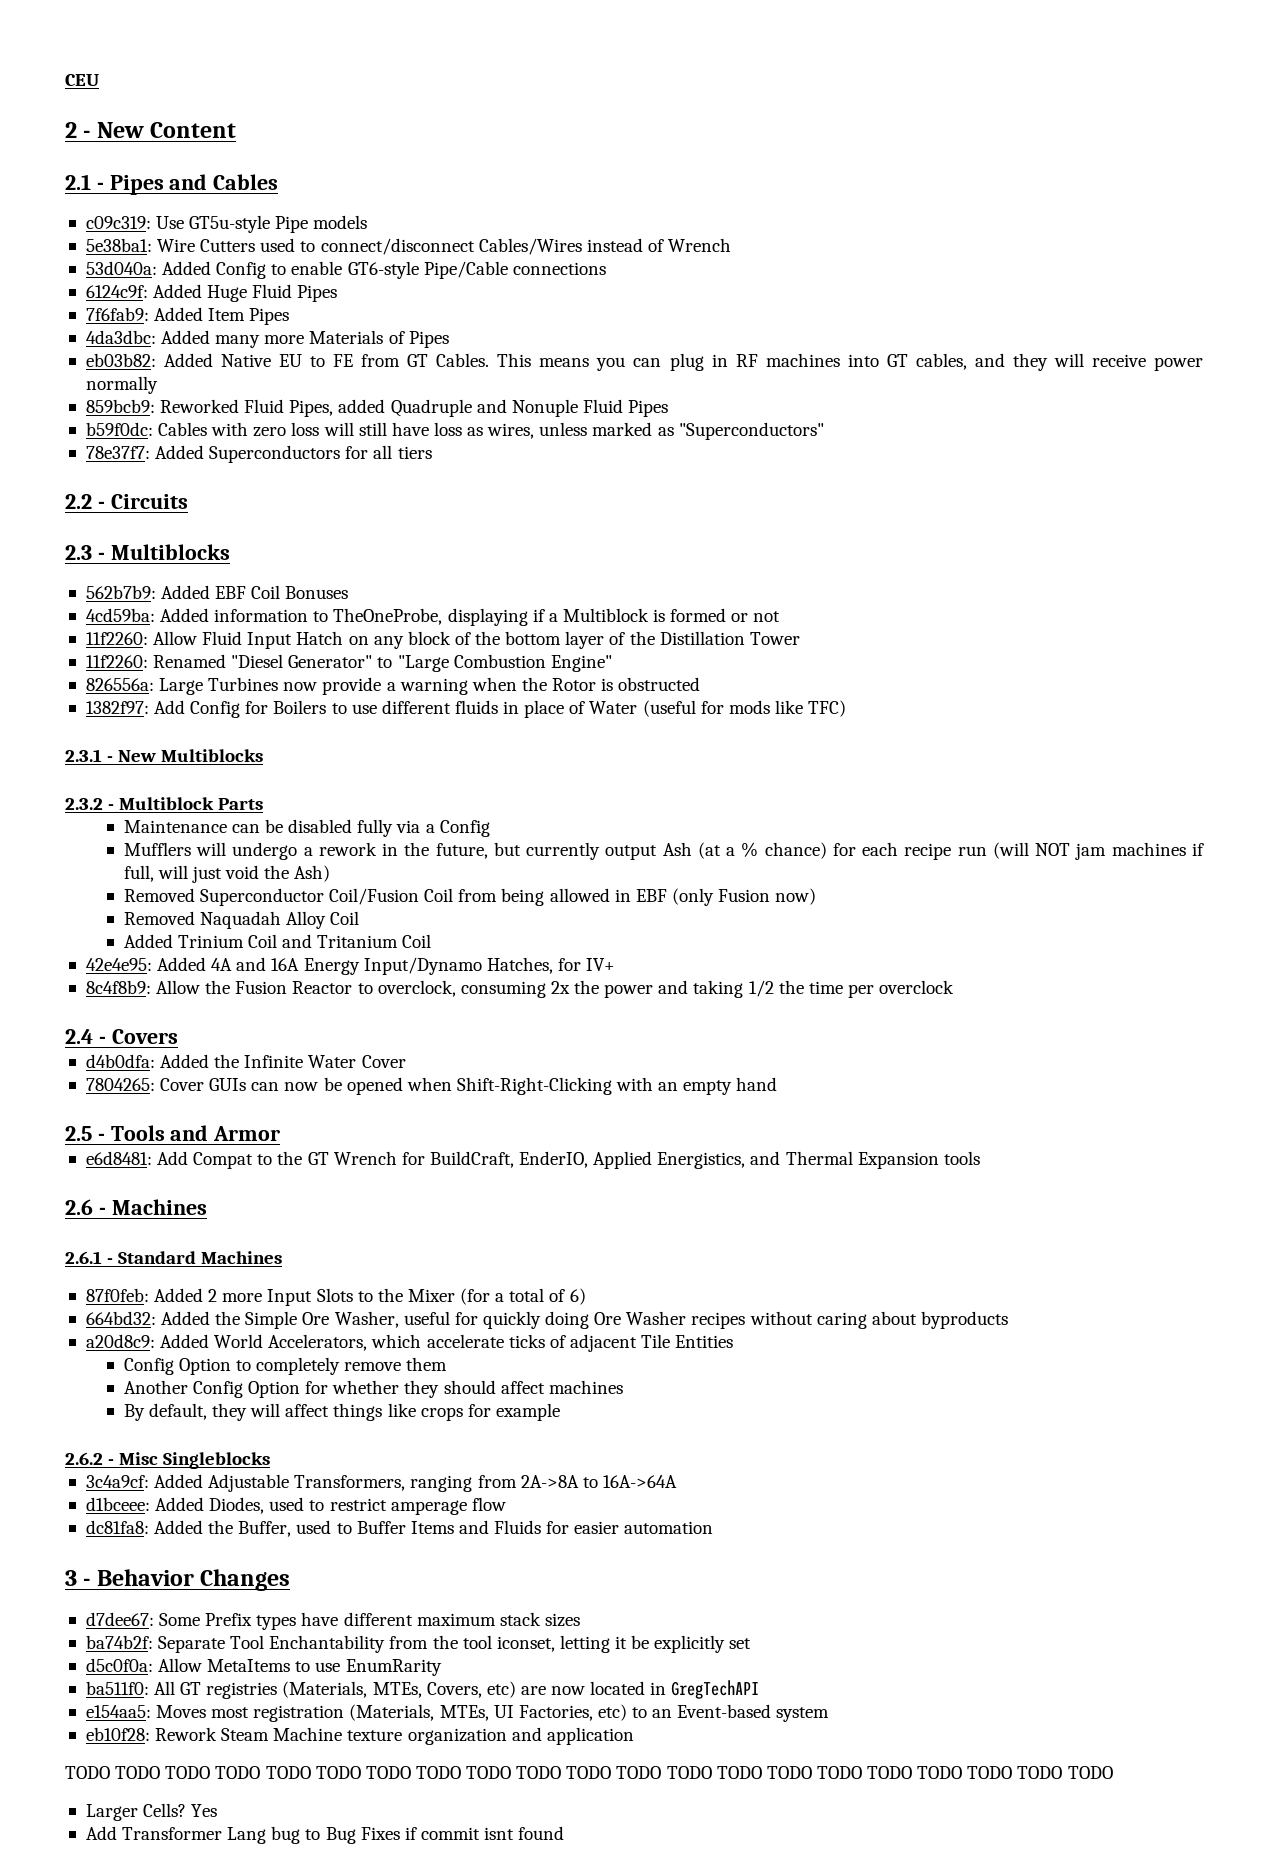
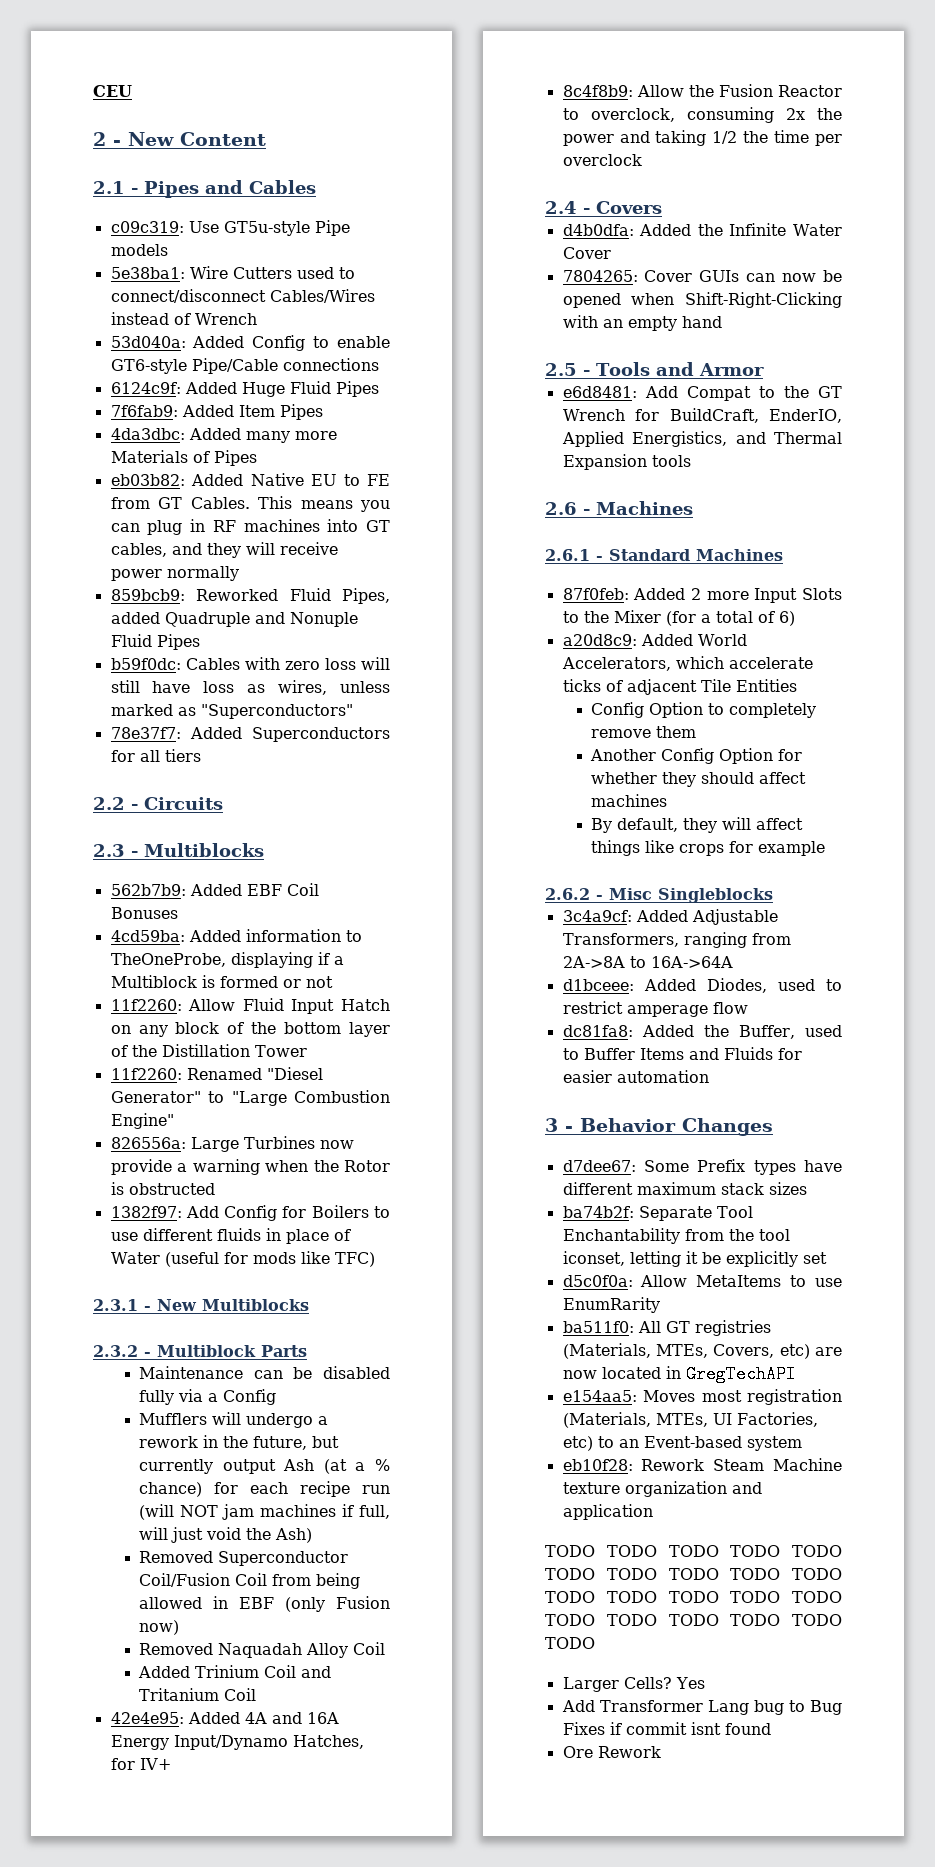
- 664bd32: Added the Simple Ore Washer, useful for quickly doing Ore Washer recipes without caring about byproducts
+ Ore Rework

